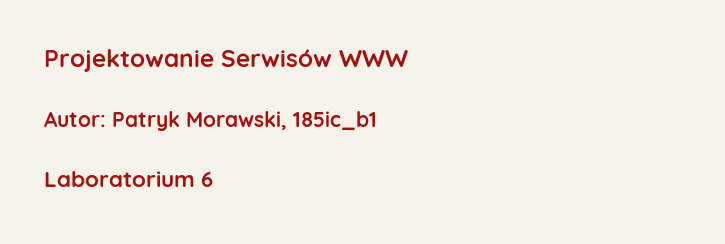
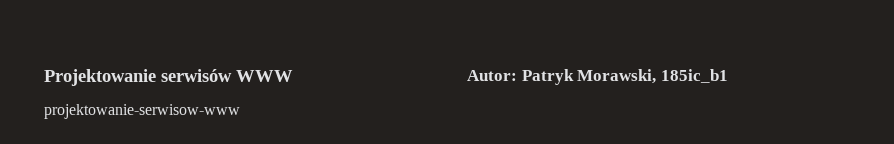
- Projektowanie Serwisów WWW
+ Projektowanie serwisów WWW
+ projektowanie-serwisow-www
- Laboratorium 6

